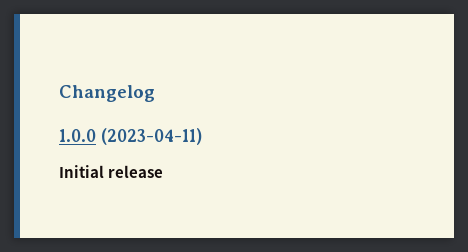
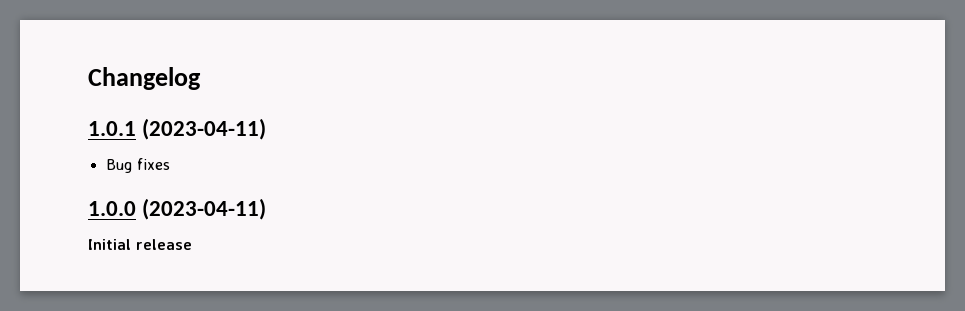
+ 1.0.1 (2023-04-11)
+ Bug fixes

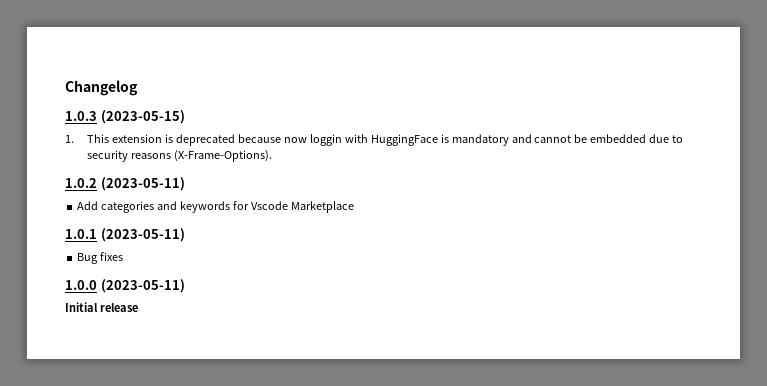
+ 1.0.3 (2023-05-15)
+ 1. This extension is deprecated because now loggin with HuggingFace is mandatory and cannot be embedded due to security reasons (X-Frame-Options).
+ 1.0.2 (2023-05-11)
+ Add categories and keywords for Vscode Marketplace
- 1.0.1 (2023-04-11)
+ 1.0.1 (2023-05-11)
- 1.0.0 (2023-04-11)
+ 1.0.0 (2023-05-11)

